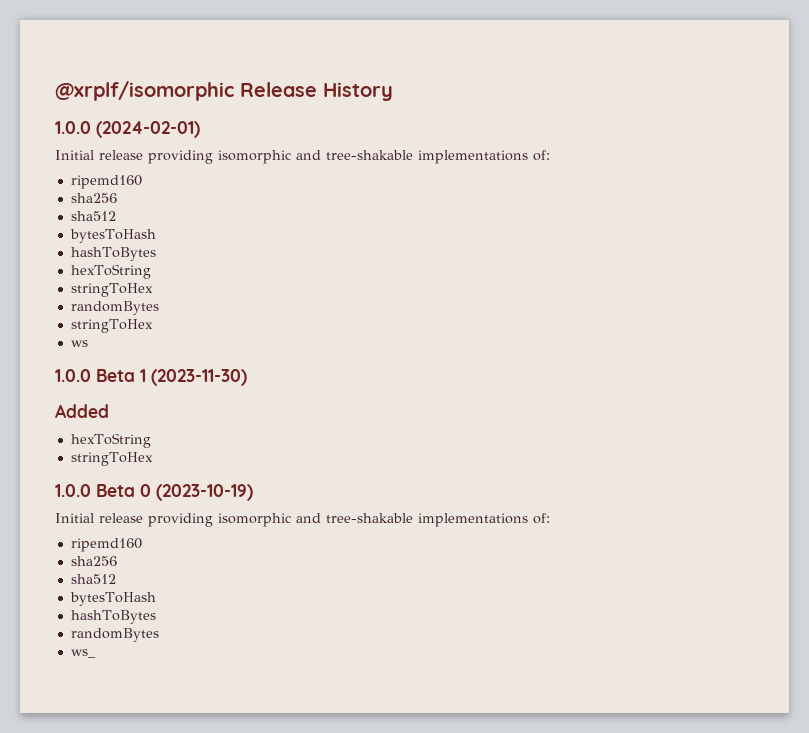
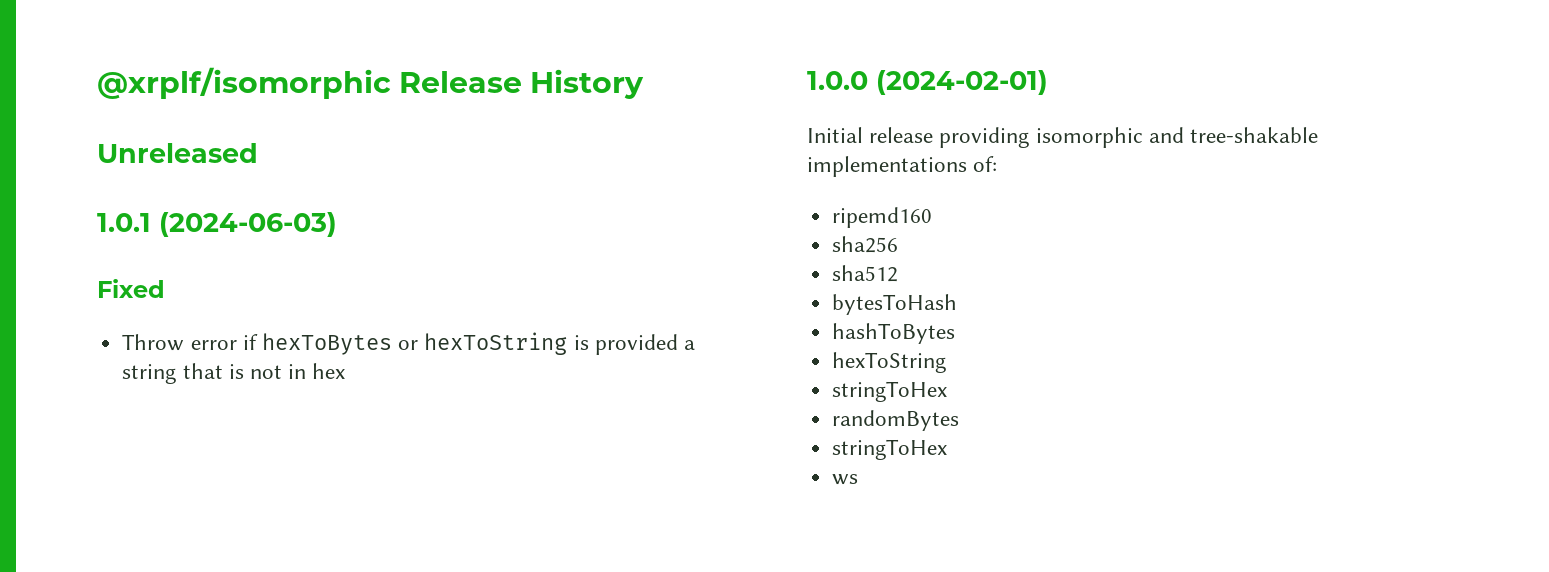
+ Unreleased
+ 1.0.1 (2024-06-03)
+ Fixed
+ Throw error if hexToBytes or hexToString is provided a string that is not in hex
- 1.0.0 Beta 1 (2023-11-30)
- Added
- hexToString
- stringToHex
- 1.0.0 Beta 0 (2023-10-19)
- Initial release providing isomorphic and tree-shakable implementations of:
- ripemd160
- sha256
- sha512
- bytesToHash
- hashToBytes
- randomBytes
- ws_

